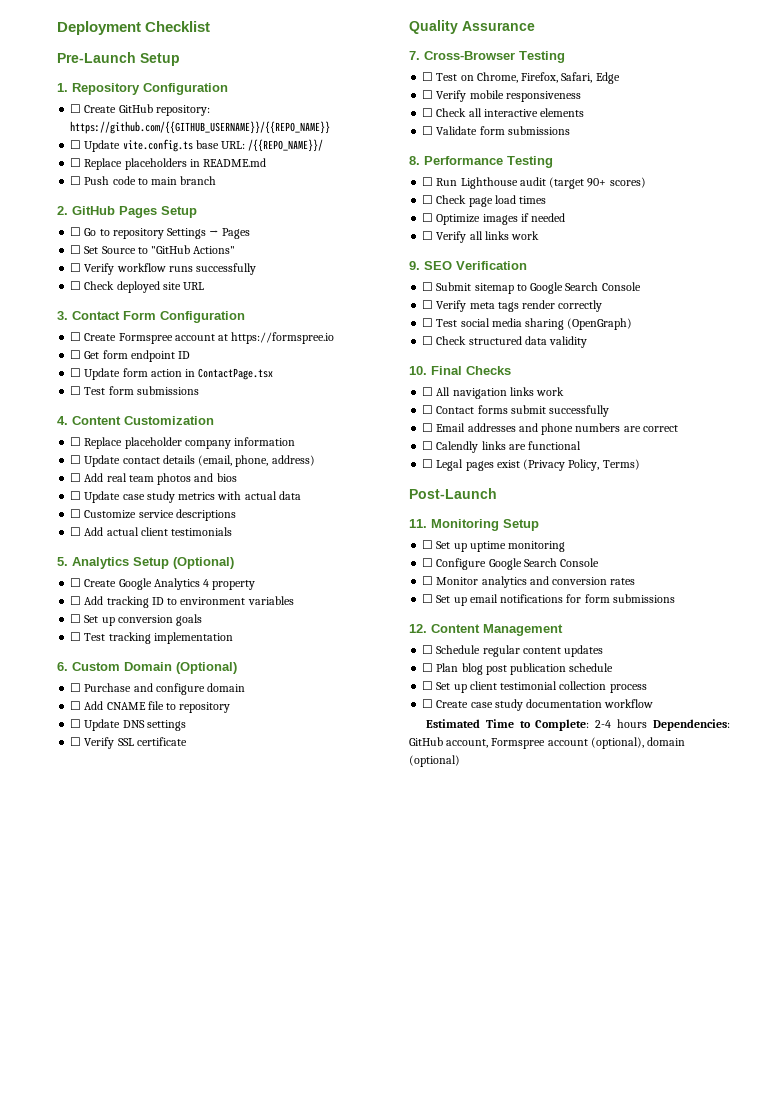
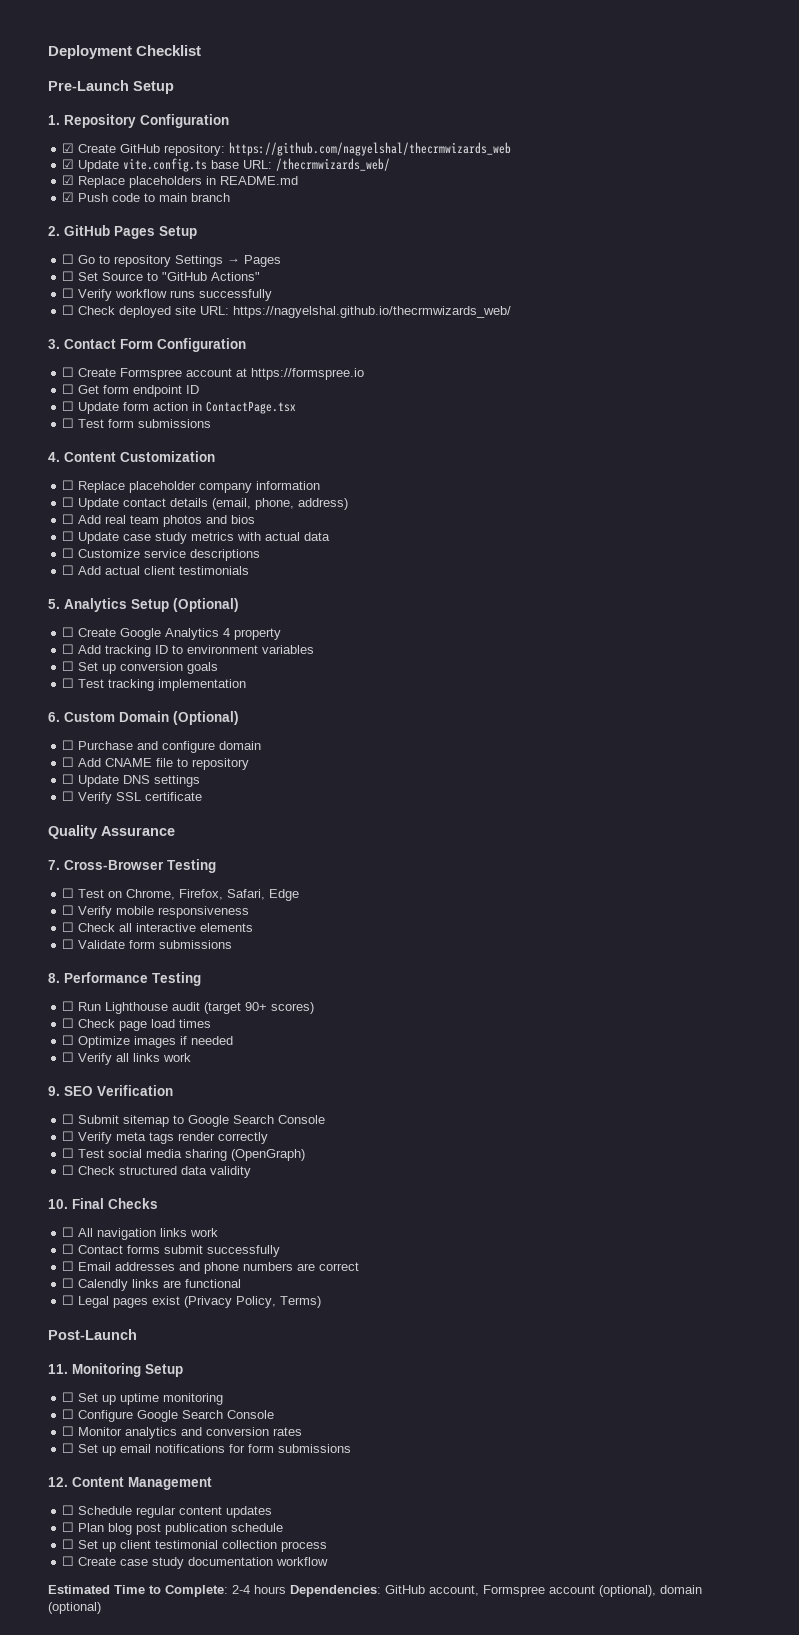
- ☐ Create GitHub repository: https://github.com/{{GITHUB_USERNAME}}/{{REPO_NAME}}
- ☐ Update vite.config.ts base URL: /{{REPO_NAME}}/
- ☐ Replace placeholders in README.md
+ ☑ Create GitHub repository: https://github.com/nagyelshal/thecrmwizards_web
+ ☑ Update vite.config.ts base URL: /thecrmwizards_web/
+ ☑ Replace placeholders in README.md
- ☐ Push code to main branch
+ ☑ Push code to main branch
- ☐ Check deployed site URL
+ ☐ Check deployed site URL: https://nagyelshal.github.io/thecrmwizards_web/

